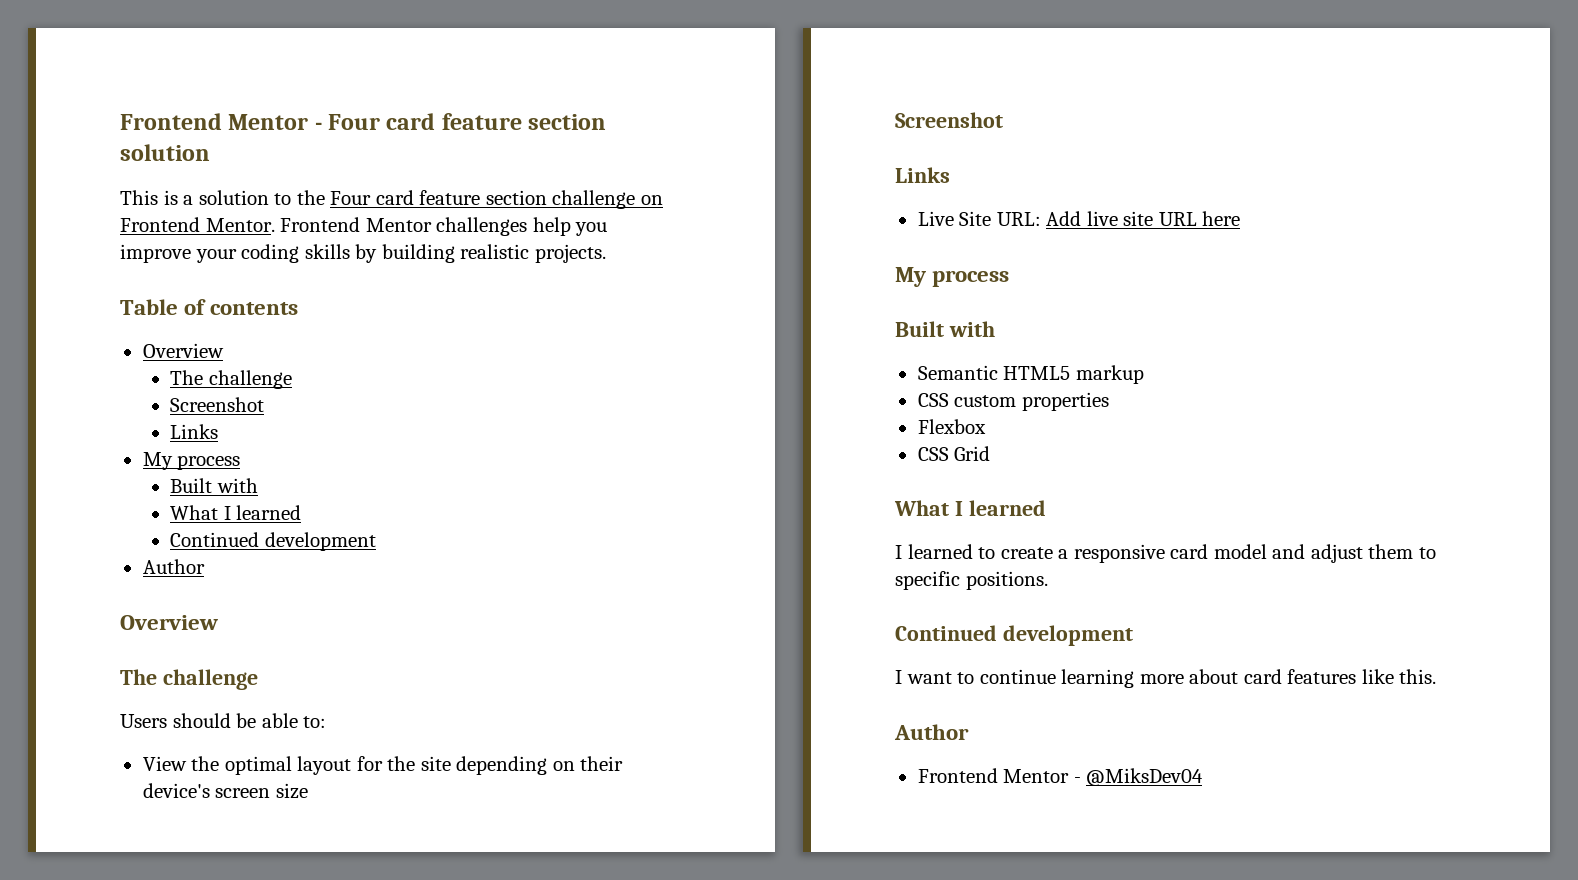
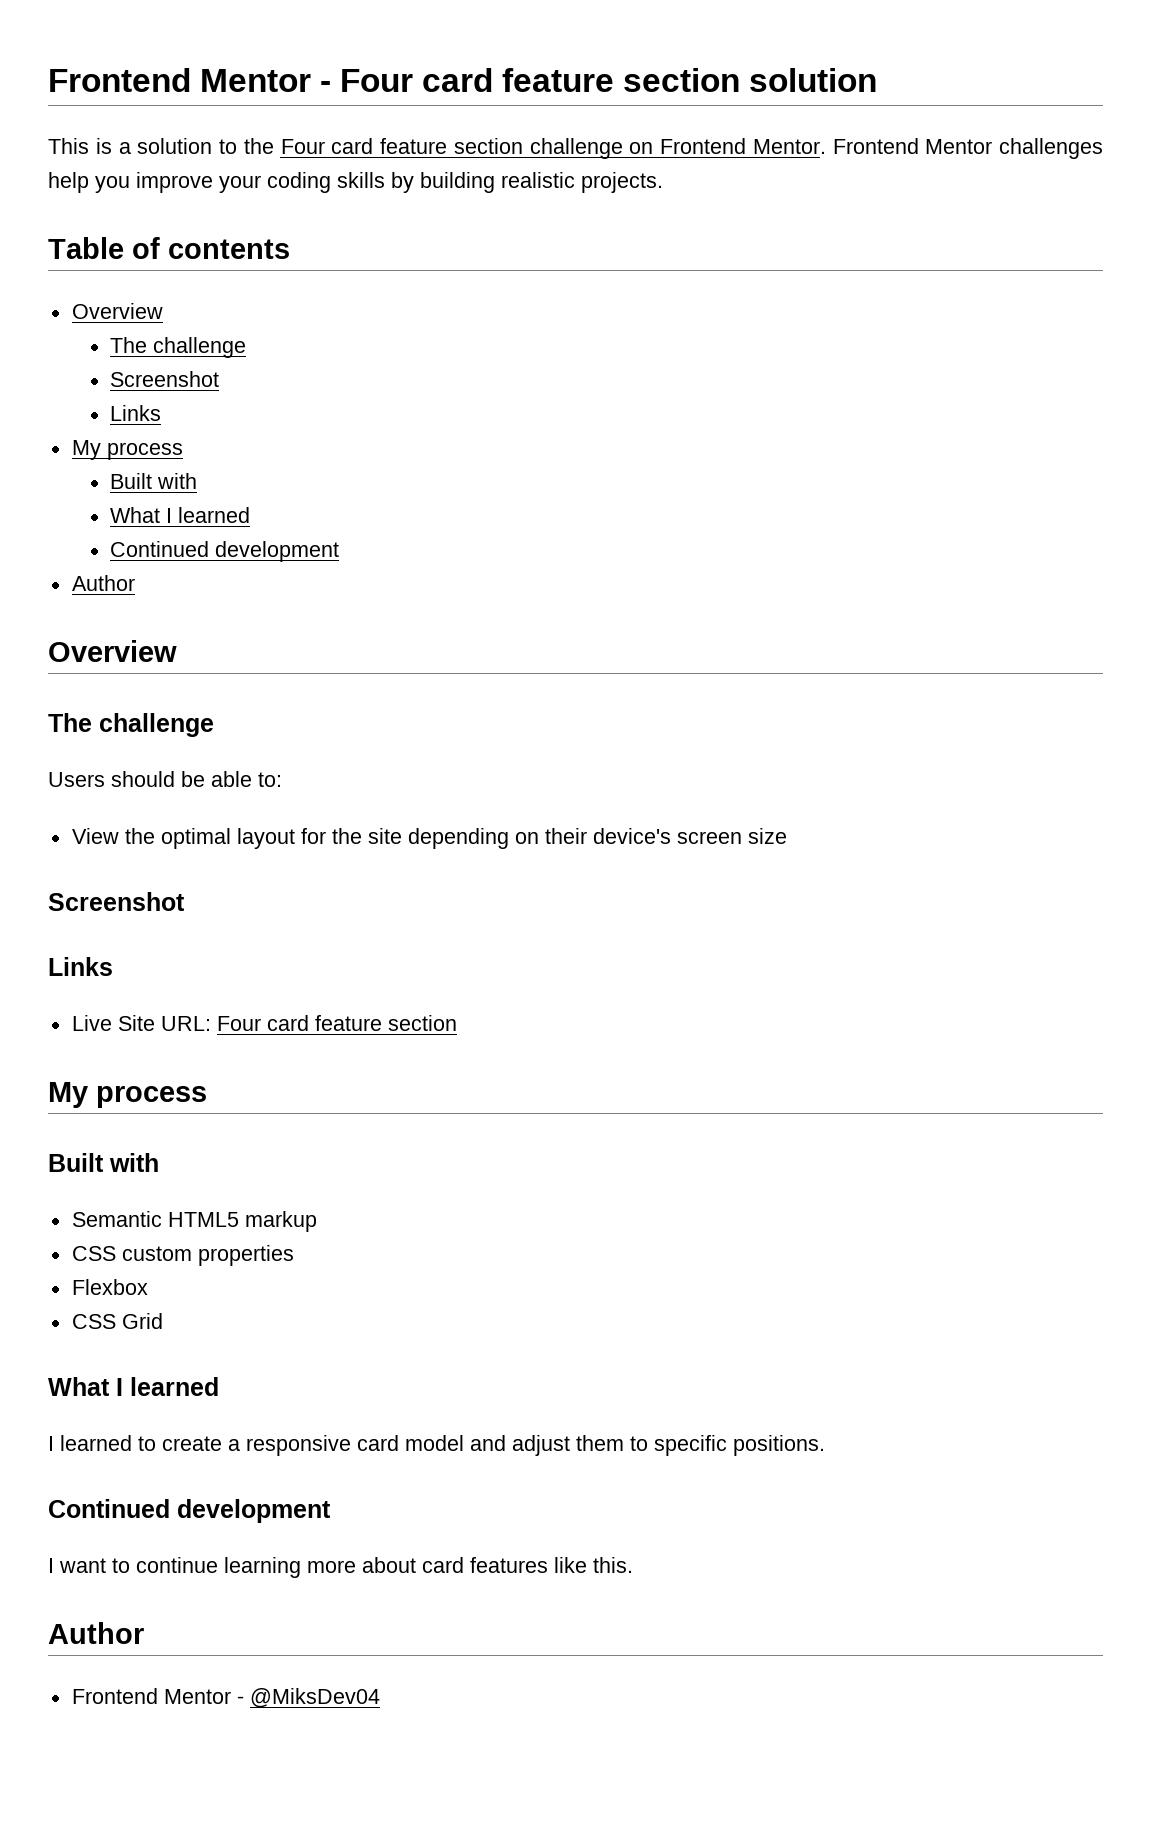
- Live Site URL: Add live site URL here
+ Live Site URL: Four card feature section

